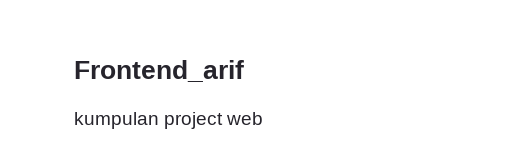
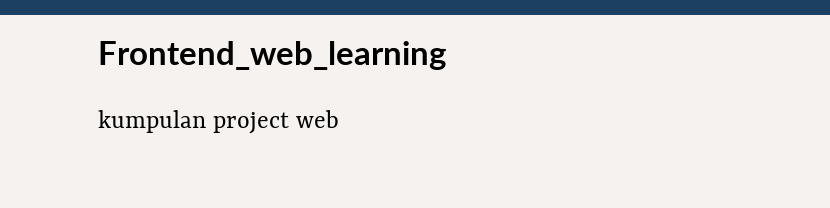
- Frontend_arif
+ Frontend_web_learning

